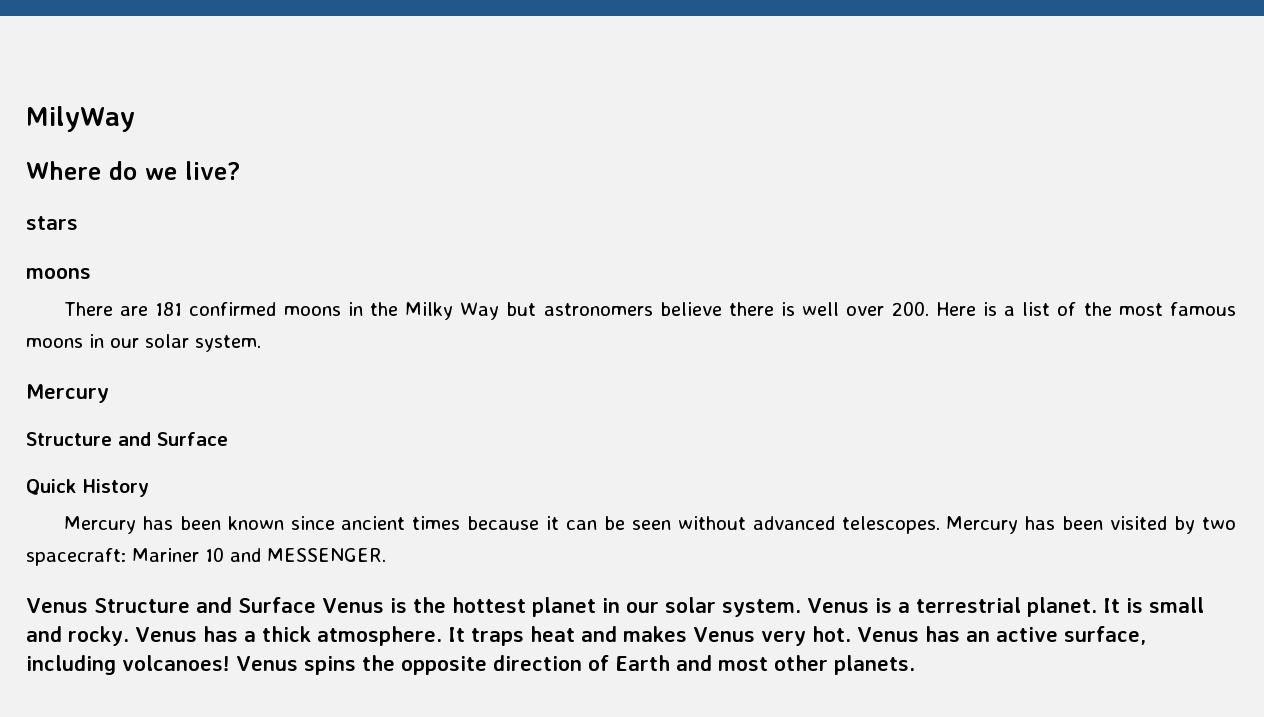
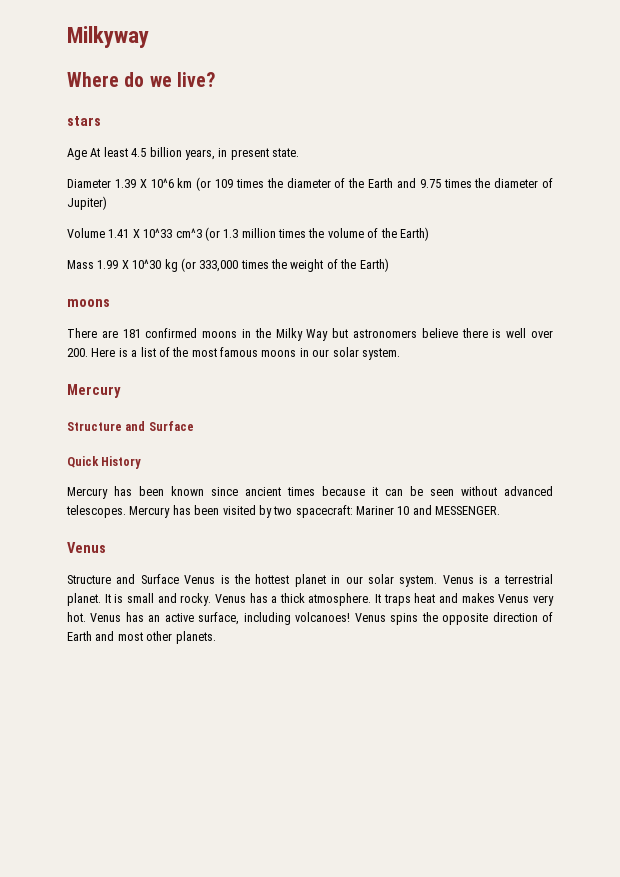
- MilyWay
+ Milkyway
+ Age At least 4.5 billion years, in present state.
+ Diameter 1.39 X 10^6 km (or 109 times the diameter of the Earth and 9.75 times the diameter of Jupiter)
+ Volume 1.41 X 10^33 cm^3 (or 1.3 million times the volume of the Earth)
+ Mass 1.99 X 10^30 kg (or 333,000 times the weight of the Earth)
  Mercury has been visited by two spacecraft: Mariner 10 and MESSENGER.
- Venus Structure and Surface Venus is the hottest planet in our solar system.
+ Venus
+ Structure and Surface Venus is the hottest planet in our solar system.

